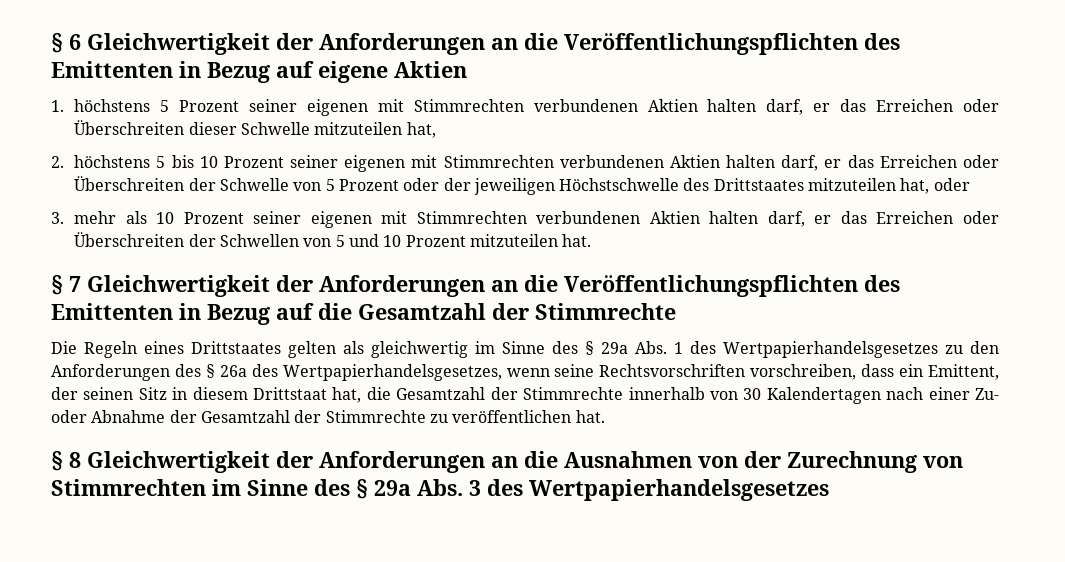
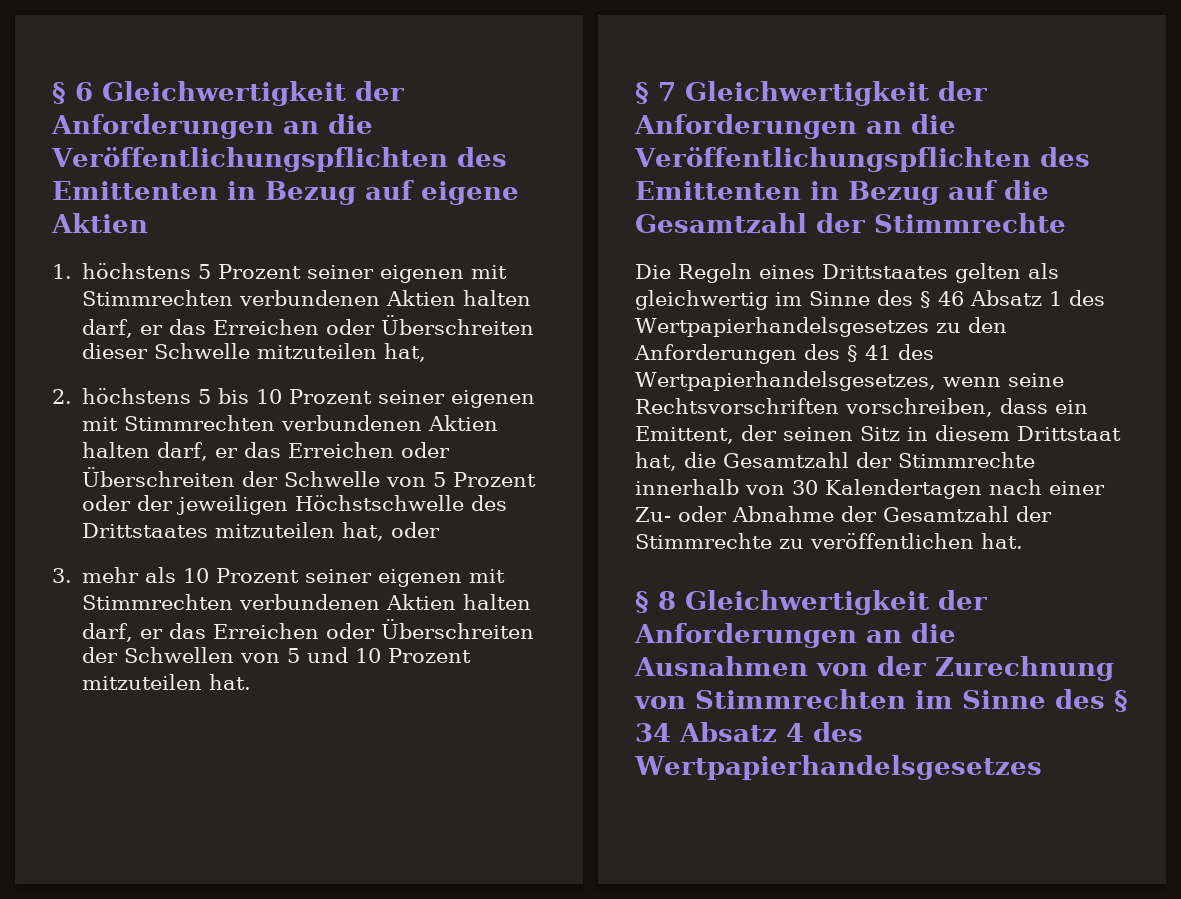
- Die Regeln eines Drittstaates gelten als gleichwertig im Sinne des § 29a Abs. 1 des Wertpapierhandelsgesetzes zu den Anforderungen des § 26a des Wertpapierhandelsgesetzes, wenn seine Rechtsvorschriften vorschreiben, dass ein Emittent, der seinen Sitz in diesem Drittstaat hat, die Gesamtzahl der Stimmrechte innerhalb von 30 Kalendertagen nach einer Zu- oder Abnahme der Gesamtzahl der Stimmrechte zu veröffentlichen hat.
+ Die Regeln eines Drittstaates gelten als gleichwertig im Sinne des § 46 Absatz 1 des Wertpapierhandelsgesetzes zu den Anforderungen des § 41 des Wertpapierhandelsgesetzes, wenn seine Rechtsvorschriften vorschreiben, dass ein Emittent, der seinen Sitz in diesem Drittstaat hat, die Gesamtzahl der Stimmrechte innerhalb von 30 Kalendertagen nach einer Zu- oder Abnahme der Gesamtzahl der Stimmrechte zu veröffentlichen hat.
- § 8 Gleichwertigkeit der Anforderungen an die Ausnahmen von der Zurechnung von Stimmrechten im Sinne des § 29a Abs. 3 des Wertpapierhandelsgesetzes
+ § 8 Gleichwertigkeit der Anforderungen an die Ausnahmen von der Zurechnung von Stimmrechten im Sinne des § 34 Absatz 4 des Wertpapierhandelsgesetzes

